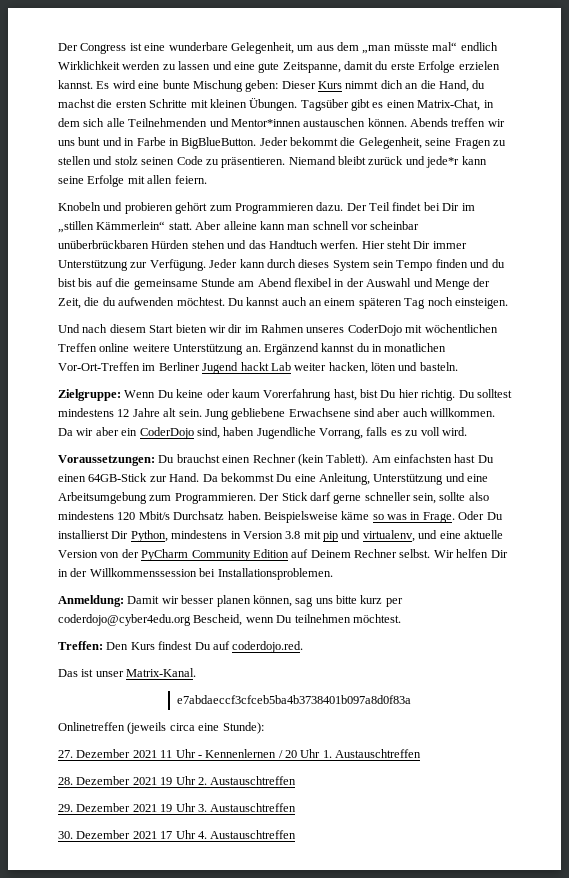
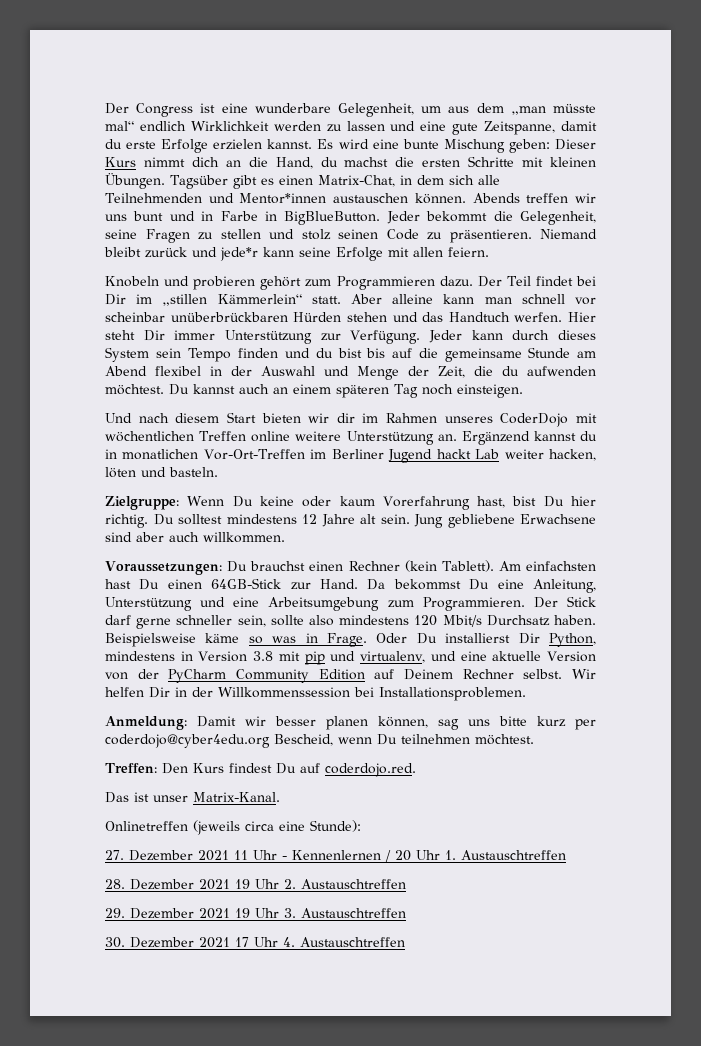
- Da wir aber ein CoderDojo sind, haben Jugendliche Vorrang, falls es zu voll wird.
- e7abdaeccf3cfceb5ba4b3738401b097a8d0f83a

